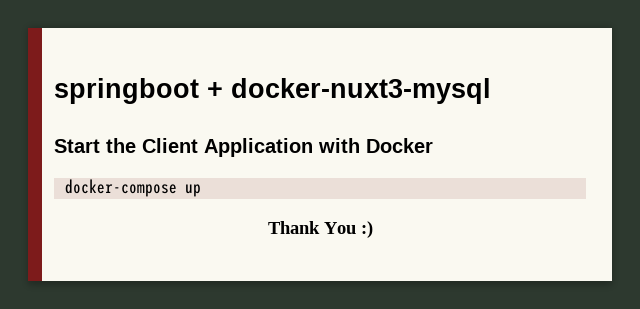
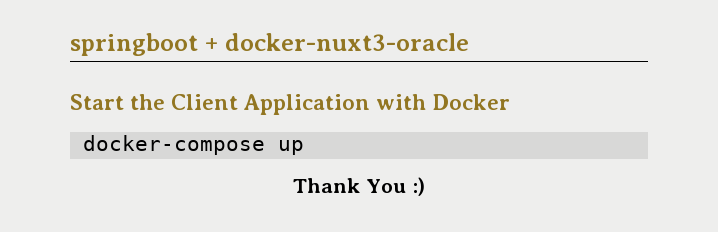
- springboot + docker-nuxt3-mysql
+ springboot + docker-nuxt3-oracle

